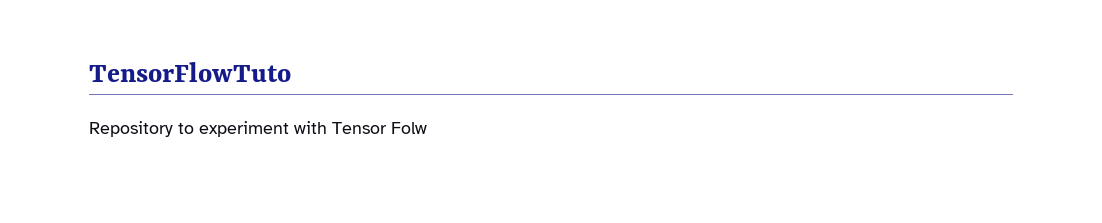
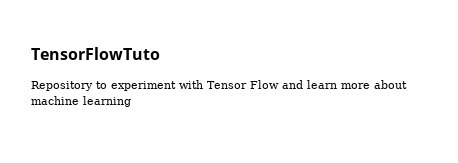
- Repository to experiment with Tensor Folw
+ Repository to experiment with Tensor Flow and learn more about machine learning

